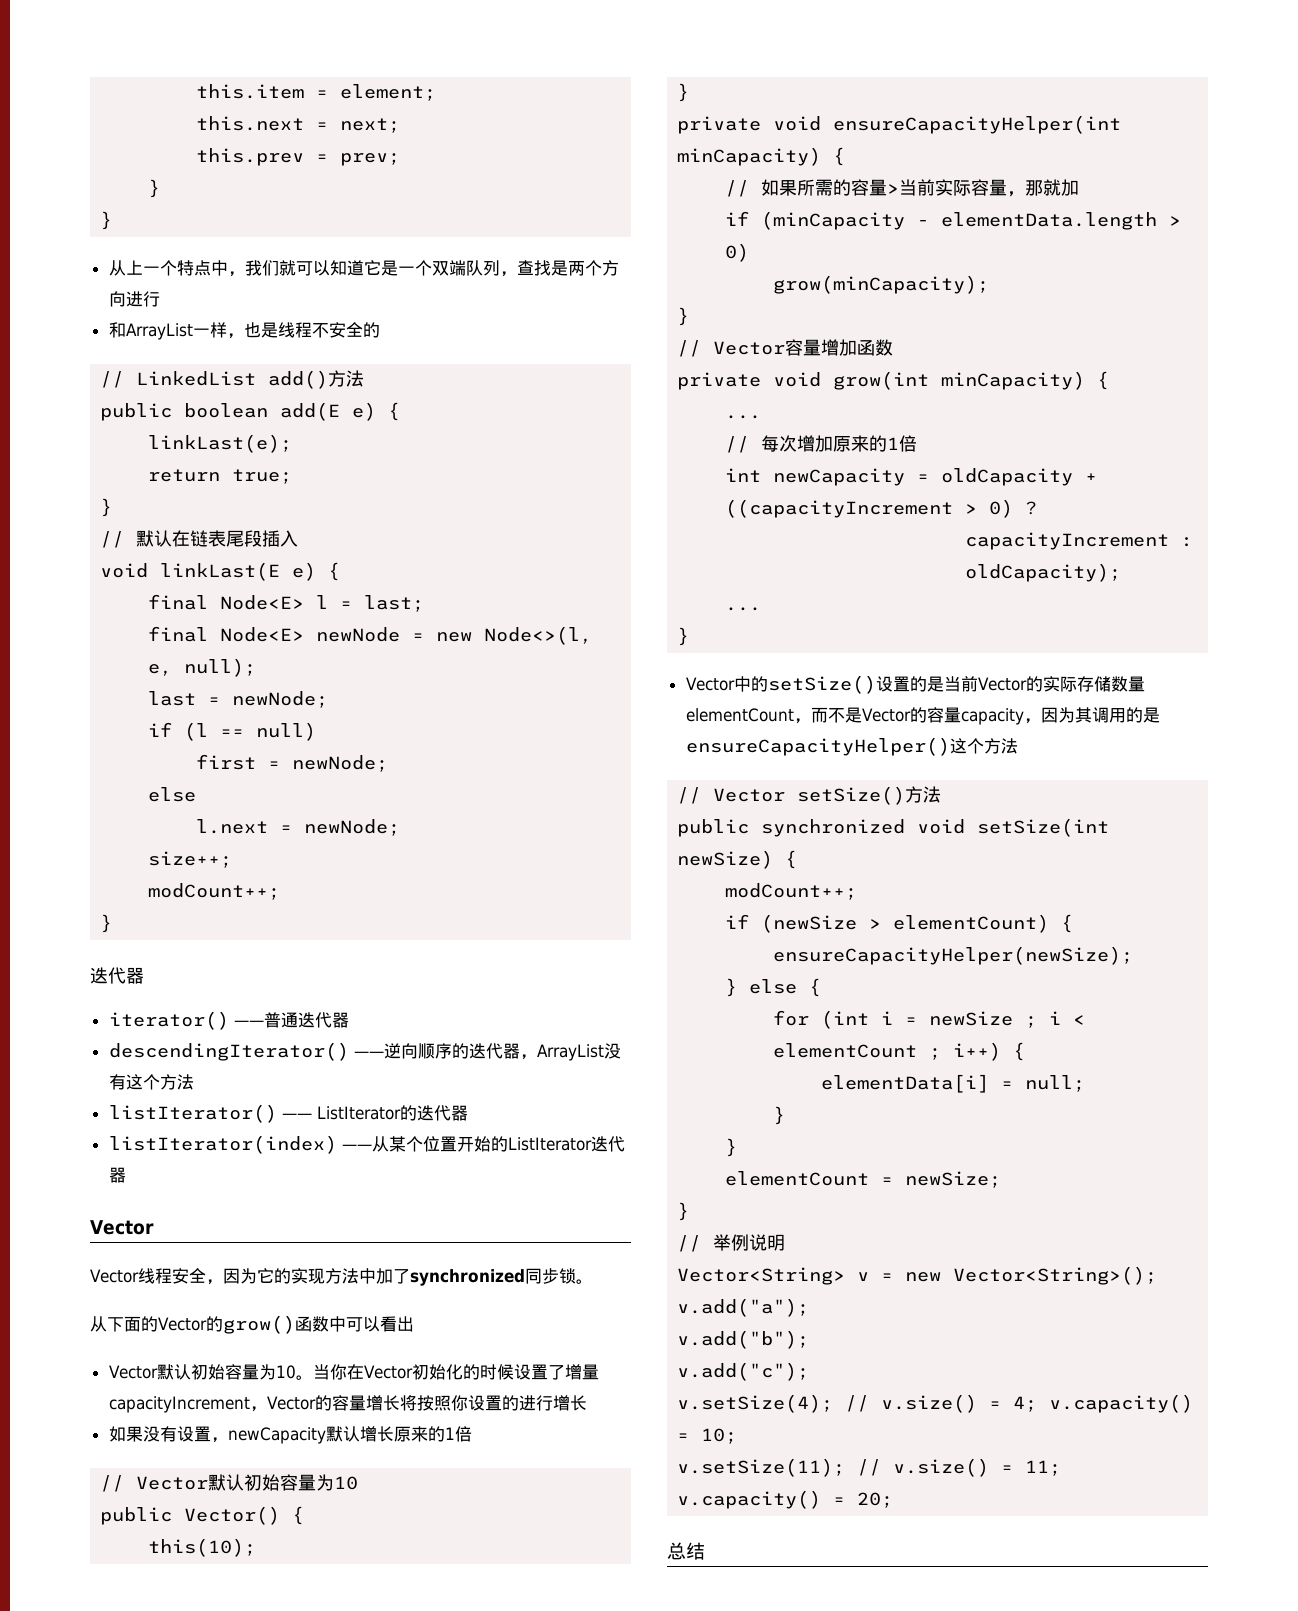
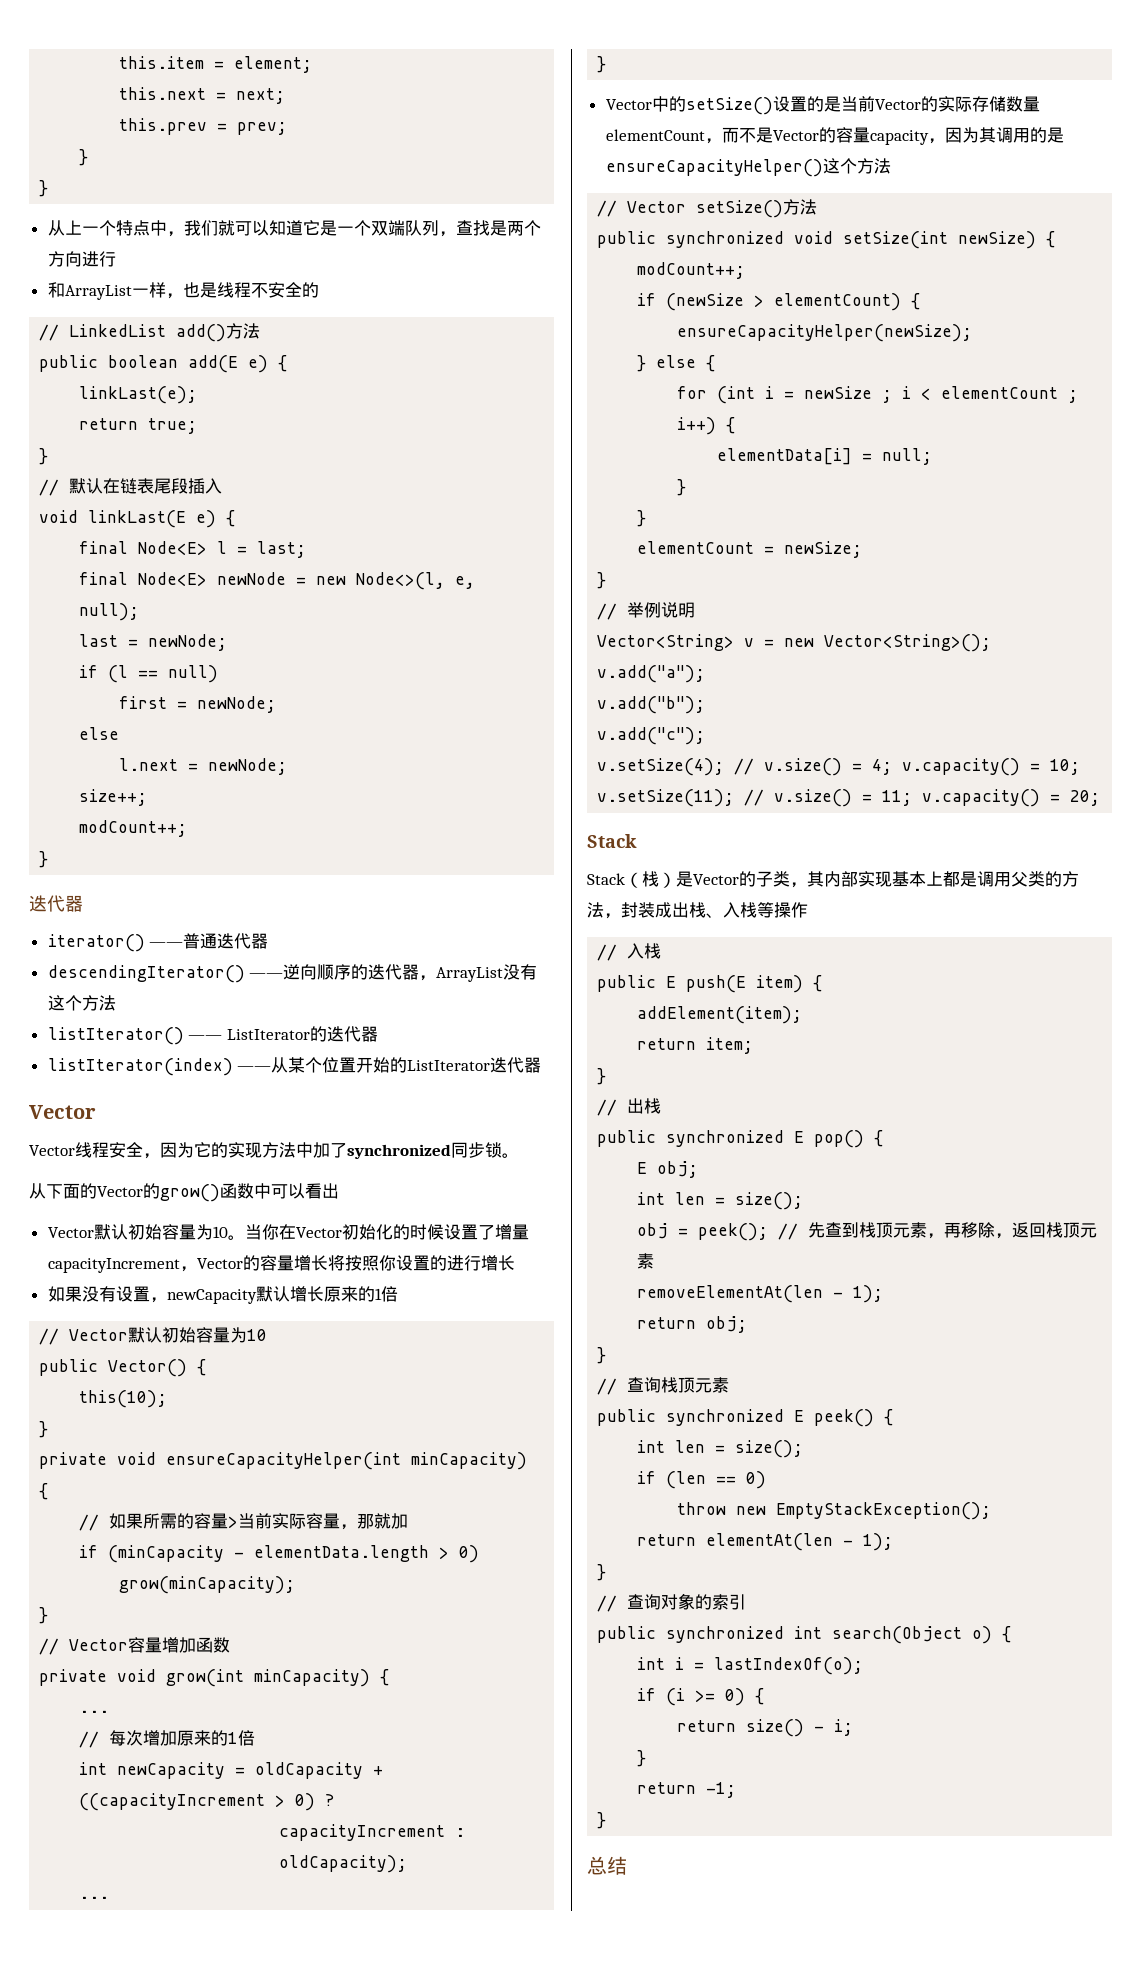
  v.setSize(11); // v.size() = 11; v.capacity() = 20;
+ Stack
+ Stack（栈）是Vector的子类，其内部实现基本上都是调用父类的方法，封装成出栈、入栈等操作
+ // 入栈
+ public E push(E item) {
+ addElement(item);
+ return item;
+ }
+ // 出栈
+ public synchronized E pop() {
+ E obj;
+ int len = size();
+ obj = peek(); // 先查到栈顶元素，再移除，返回栈顶元素
+ removeElementAt(len - 1);
+ return obj;
+ }
+ // 查询栈顶元素
+ public synchronized E peek() {
+ int len = size();
+ if (len == 0)
+ throw new EmptyStackException();
+ return elementAt(len - 1);
+ }
+ // 查询对象的索引
+ public synchronized int search(Object o) {
+ int i = lastIndexOf(o);
+ if (i >= 0) {
+ return size() - i;
+ }
+ return -1;
+ }

